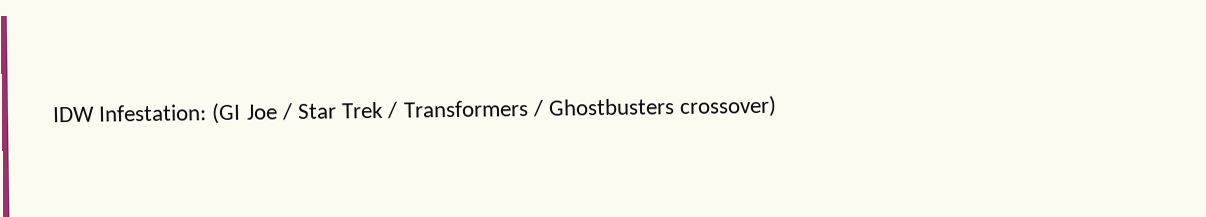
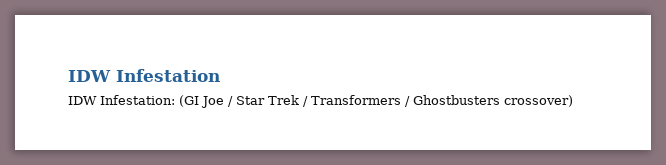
+ IDW Infestation

